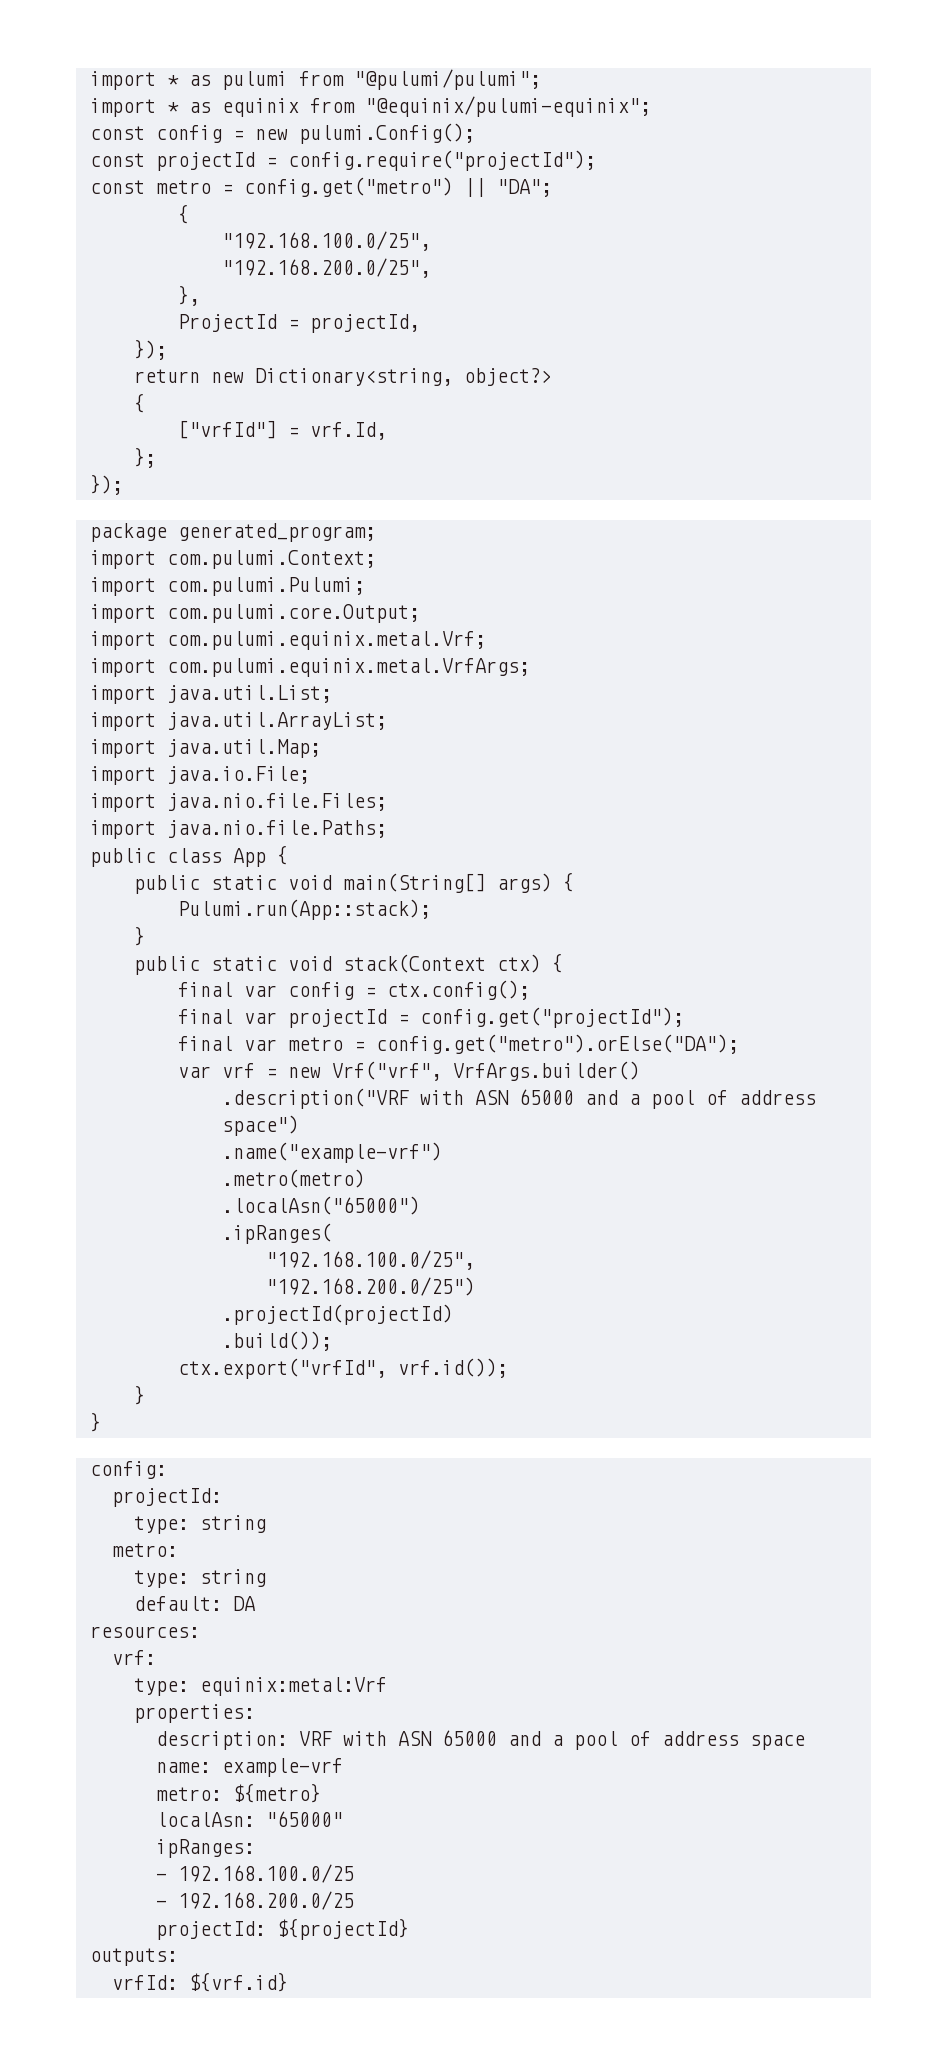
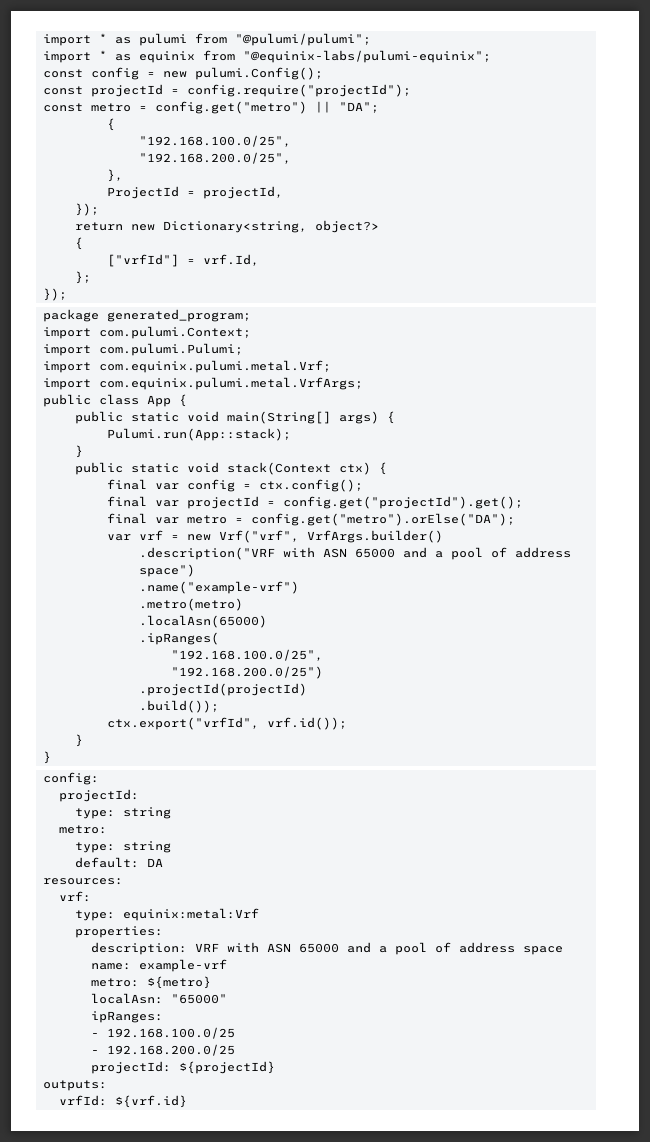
- import * as equinix from "@equinix/pulumi-equinix";
+ import * as equinix from "@equinix-labs/pulumi-equinix";
- import com.pulumi.core.Output;
- import com.pulumi.equinix.metal.Vrf;
- import com.pulumi.equinix.metal.VrfArgs;
- import java.util.List;
- import java.util.ArrayList;
- import java.util.Map;
- import java.io.File;
- import java.nio.file.Files;
- import java.nio.file.Paths;
+ import com.equinix.pulumi.metal.Vrf;
+ import com.equinix.pulumi.metal.VrfArgs;
- final var projectId = config.get("projectId");
+ final var projectId = config.get("projectId").get();
- .localAsn("65000")
+ .localAsn(65000)

